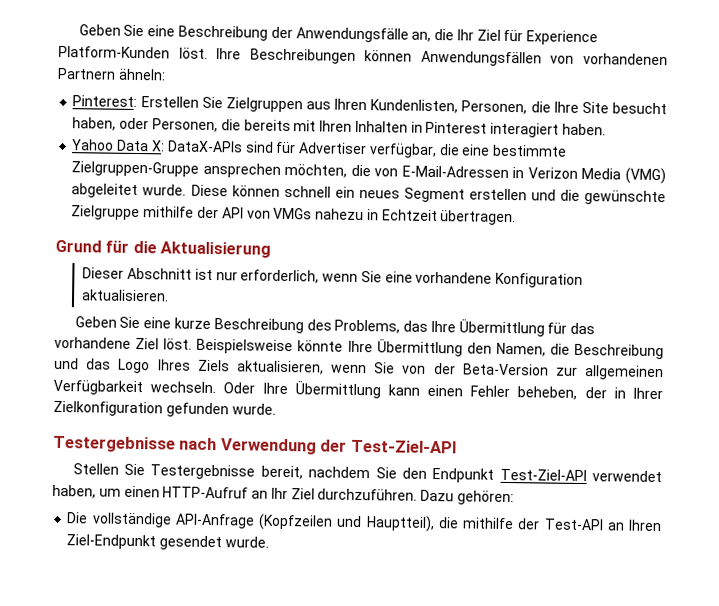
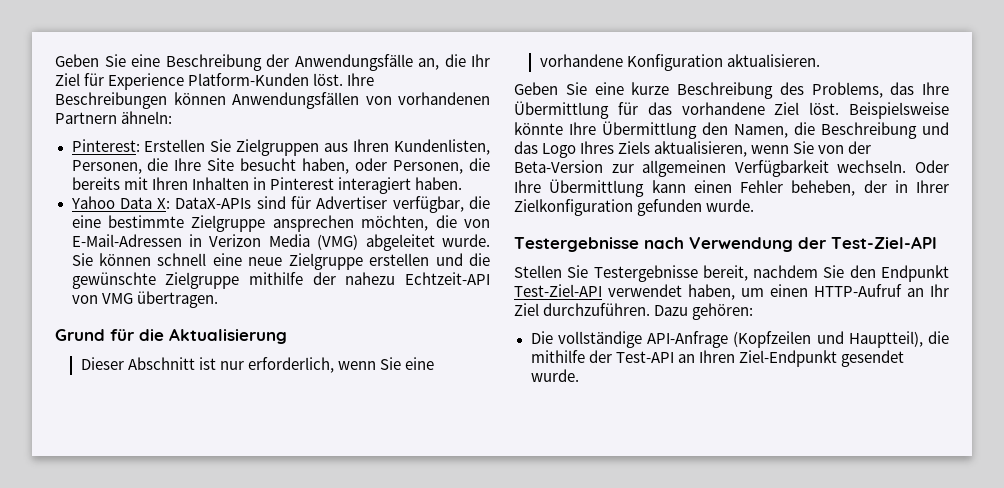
- Yahoo Data X: DataX-APIs sind für Advertiser verfügbar, die eine bestimmte Zielgruppen-Gruppe ansprechen möchten, die von E-Mail-Adressen in Verizon Media (VMG) abgeleitet wurde.
+ Yahoo Data X: DataX-APIs sind für Advertiser verfügbar, die eine bestimmte Zielgruppe ansprechen möchten, die von E-Mail-Adressen in Verizon Media (VMG) abgeleitet wurde.
- Diese können schnell ein neues Segment erstellen und die gewünschte Zielgruppe mithilfe der API von VMGs nahezu in Echtzeit übertragen.
+ Sie können schnell eine neue Zielgruppe erstellen und die gewünschte Zielgruppe mithilfe der nahezu Echtzeit-API von VMG übertragen.

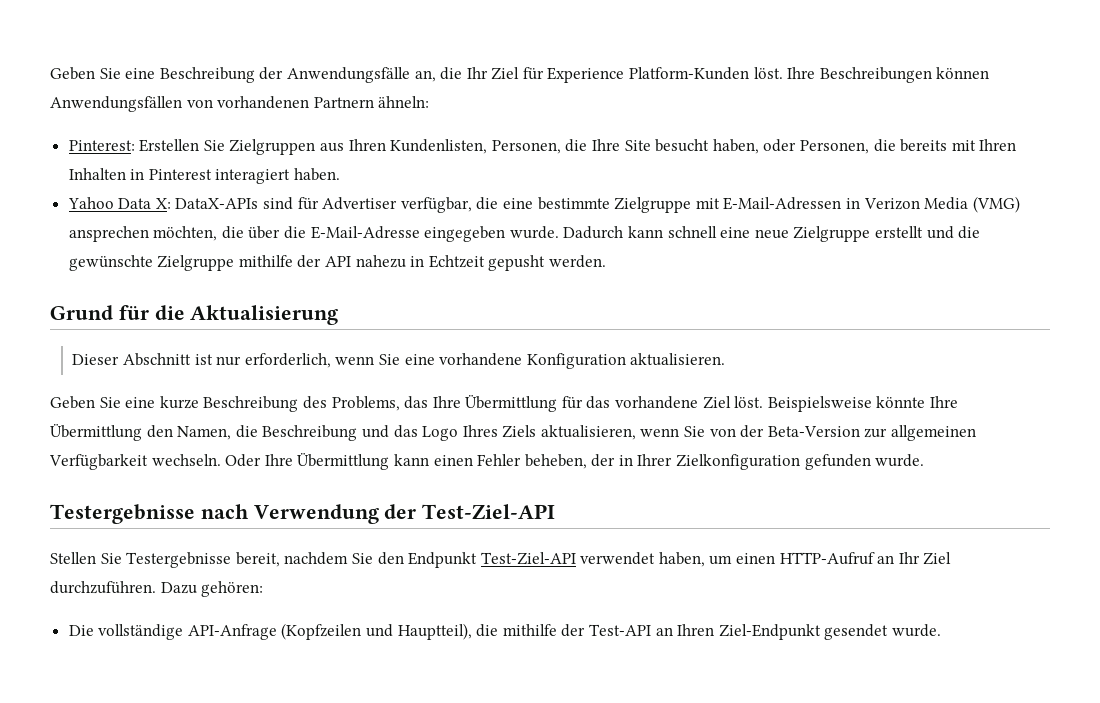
- Yahoo Data X: DataX-APIs sind für Advertiser verfügbar, die eine bestimmte Zielgruppe ansprechen möchten, die von E-Mail-Adressen in Verizon Media (VMG) abgeleitet wurde. Sie können schnell eine neue Zielgruppe erstellen und die gewünschte Zielgruppe mithilfe der nahezu Echtzeit-API von VMG übertragen.
+ Yahoo Data X: DataX-APIs sind für Advertiser verfügbar, die eine bestimmte Zielgruppe mit E-Mail-Adressen in Verizon Media (VMG) ansprechen möchten, die über die E-Mail-Adresse eingegeben wurde. Dadurch kann schnell eine neue Zielgruppe erstellt und die gewünschte Zielgruppe mithilfe der API nahezu in Echtzeit gepusht werden.

